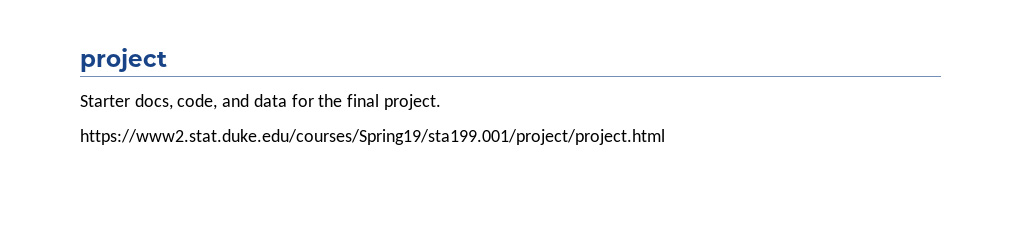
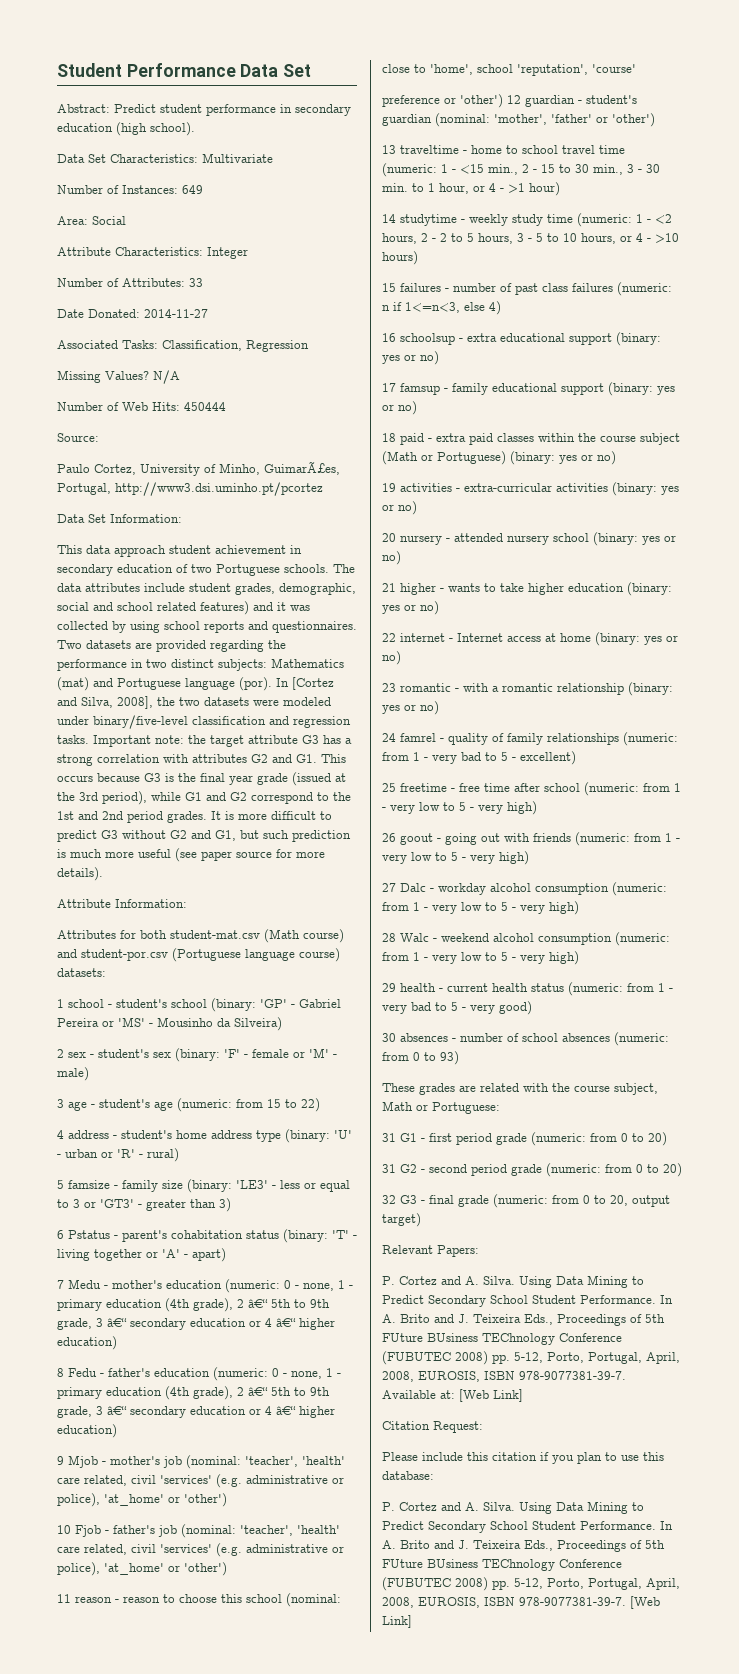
- project
- Starter docs, code, and data for the final project.
- https://www2.stat.duke.edu/courses/Spring19/sta199.001/project/project.html
+ Student Performance Data Set
+ Abstract: Predict student performance in secondary education (high school).
+ Data Set Characteristics: Multivariate
+ Number of Instances: 649
+ Area: Social
+ Attribute Characteristics: Integer
+ Number of Attributes: 33
+ Date Donated: 2014-11-27
+ Associated Tasks: Classification, Regression
+ Missing Values? N/A
+ Number of Web Hits: 450444
+ Source:
+ Paulo Cortez, University of Minho, GuimarÃ£es, Portugal, http://www3.dsi.uminho.pt/pcortez
+ Data Set Information:
+ This data approach student achievement in secondary education of two Portuguese schools. The data attributes include student grades, demographic, social and school related features) and it was collected by using school reports and questionnaires. Two datasets are provided regarding the performance in two distinct subjects: Mathematics (mat) and Portuguese language (por). In [Cortez and Silva, 2008], the two datasets were modeled under binary/five-level classification and regression tasks. Important note: the target attribute G3 has a strong correlation with attributes G2 and G1. This occurs because G3 is the final year grade (issued at the 3rd period), while G1 and G2 correspond to the 1st and 2nd period grades. It is more difficult to predict G3 without G2 and G1, but such prediction is much more useful (see paper source for more details).
+ Attribute Information:
+ Attributes for both student-mat.csv (Math course) and student-por.csv (Portuguese language course) datasets:
+ 1 school - student's school (binary: 'GP' - Gabriel Pereira or 'MS' - Mousinho da Silveira)
+ 2 sex - student's sex (binary: 'F' - female or 'M' - male)
+ 3 age - student's age (numeric: from 15 to 22)
+ 4 address - student's home address type (binary: 'U' - urban or 'R' - rural)
+ 5 famsize - family size (binary: 'LE3' - less or equal to 3 or 'GT3' - greater than 3)
+ 6 Pstatus - parent's cohabitation status (binary: 'T' - living together or 'A' - apart)
+ 7 Medu - mother's education (numeric: 0 - none, 1 - primary education (4th grade), 2 â€“ 5th to 9th grade, 3 â€“ secondary education or 4 â€“ higher education)
+ 8 Fedu - father's education (numeric: 0 - none, 1 - primary education (4th grade), 2 â€“ 5th to 9th grade, 3 â€“ secondary education or 4 â€“ higher education)
+ 9 Mjob - mother's job (nominal: 'teacher', 'health' care related, civil 'services' (e.g. administrative or police), 'at_home' or 'other')
+ 10 Fjob - father's job (nominal: 'teacher', 'health' care related, civil 'services' (e.g. administrative or police), 'at_home' or 'other')
+ 11 reason - reason to choose this school (nominal: close to 'home', school 'reputation', 'course'
+ preference or 'other') 12 guardian - student's guardian (nominal: 'mother', 'father' or 'other')
+ 13 traveltime - home to school travel time (numeric: 1 - <15 min., 2 - 15 to 30 min., 3 - 30 min. to 1 hour, or 4 - >1 hour)
+ 14 studytime - weekly study time (numeric: 1 - <2 hours, 2 - 2 to 5 hours, 3 - 5 to 10 hours, or 4 - >10 hours)
+ 15 failures - number of past class failures (numeric: n if 1<=n<3, else 4)
+ 16 schoolsup - extra educational support (binary: yes or no)
+ 17 famsup - family educational support (binary: yes or no)
+ 18 paid - extra paid classes within the course subject (Math or Portuguese) (binary: yes or no)
+ 19 activities - extra-curricular activities (binary: yes or no)
+ 20 nursery - attended nursery school (binary: yes or no)
+ 21 higher - wants to take higher education (binary: yes or no)
+ 22 internet - Internet access at home (binary: yes or no)
+ 23 romantic - with a romantic relationship (binary: yes or no)
+ 24 famrel - quality of family relationships (numeric: from 1 - very bad to 5 - excellent)
+ 25 freetime - free time after school (numeric: from 1 - very low to 5 - very high)
+ 26 goout - going out with friends (numeric: from 1 - very low to 5 - very high)
+ 27 Dalc - workday alcohol consumption (numeric: from 1 - very low to 5 - very high)
+ 28 Walc - weekend alcohol consumption (numeric: from 1 - very low to 5 - very high)
+ 29 health - current health status (numeric: from 1 - very bad to 5 - very good)
+ 30 absences - number of school absences (numeric: from 0 to 93)
+ These grades are related with the course subject, Math or Portuguese:
+ 31 G1 - first period grade (numeric: from 0 to 20)
+ 31 G2 - second period grade (numeric: from 0 to 20)
+ 32 G3 - final grade (numeric: from 0 to 20, output target)
+ Relevant Papers:
+ P. Cortez and A. Silva. Using Data Mining to Predict Secondary School Student Performance. In A. Brito and J. Teixeira Eds., Proceedings of 5th FUture BUsiness TEChnology Conference (FUBUTEC 2008) pp. 5-12, Porto, Portugal, April, 2008, EUROSIS, ISBN 978-9077381-39-7. Available at: [Web Link]
+ Citation Request:
+ Please include this citation if you plan to use this database:
+ P. Cortez and A. Silva. Using Data Mining to Predict Secondary School Student Performance. In A. Brito and J. Teixeira Eds., Proceedings of 5th FUture BUsiness TEChnology Conference (FUBUTEC 2008) pp. 5-12, Porto, Portugal, April, 2008, EUROSIS, ISBN 978-9077381-39-7. [Web Link]

